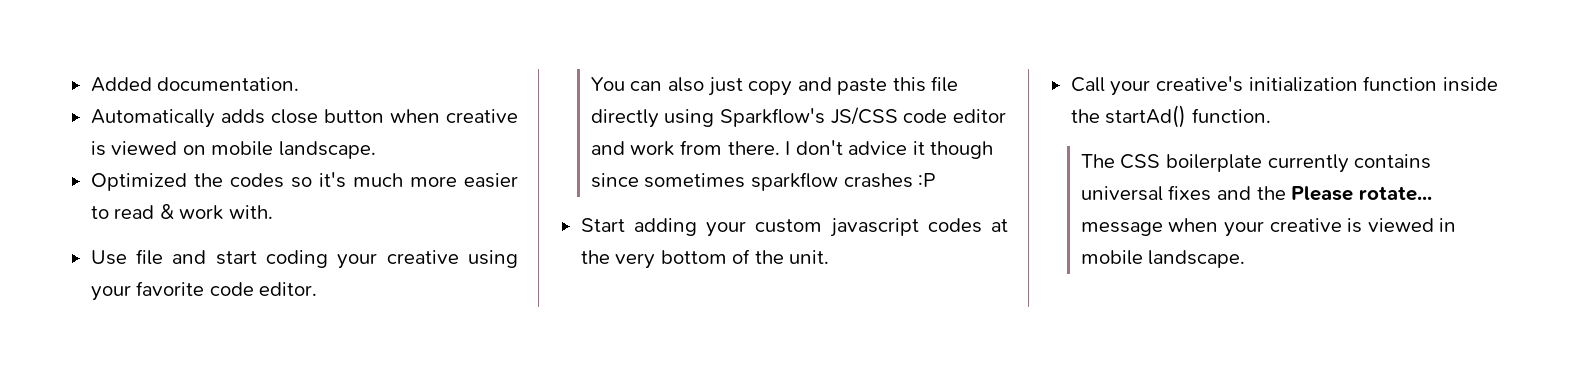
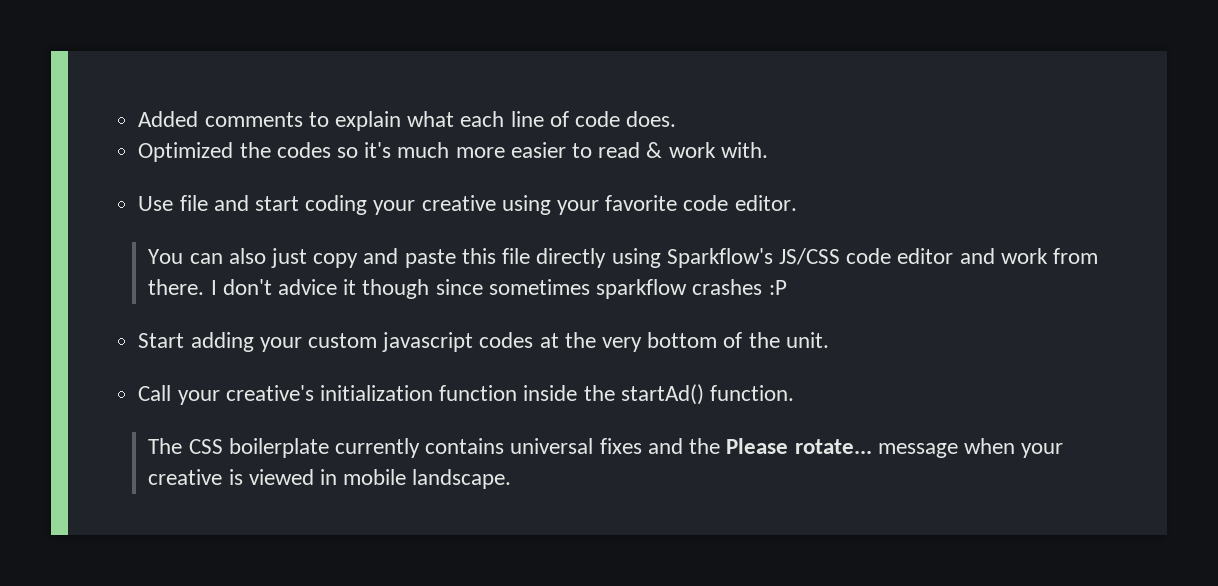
- Added documentation.
- Automatically adds close button when creative is viewed on mobile landscape.
+ Added comments to explain what each line of code does.

